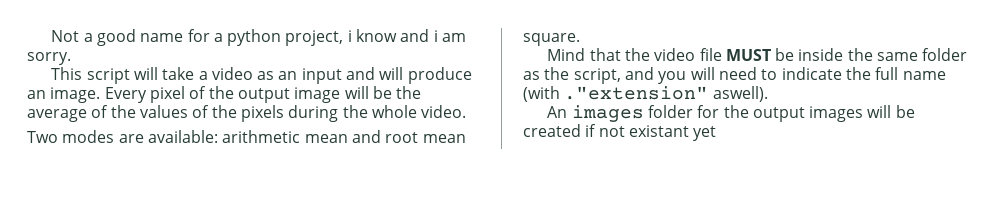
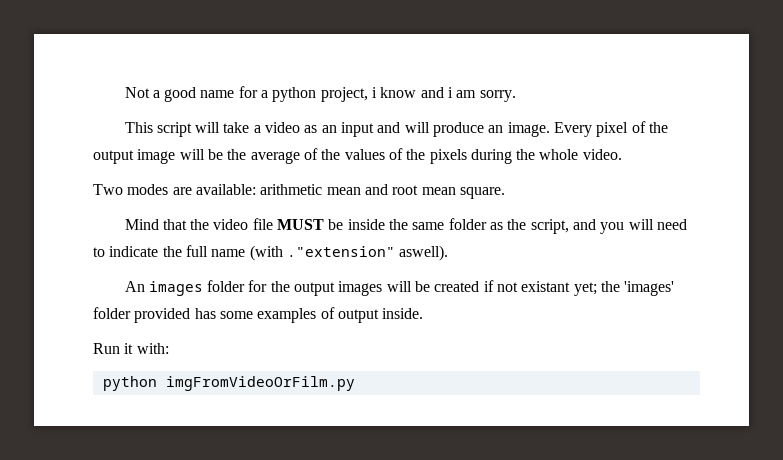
- An images folder for the output images will be created if not existant yet
+ An images folder for the output images will be created if not existant yet; the 'images' folder provided has some examples of output inside.
+ Run it with:
+ python imgFromVideoOrFilm.py

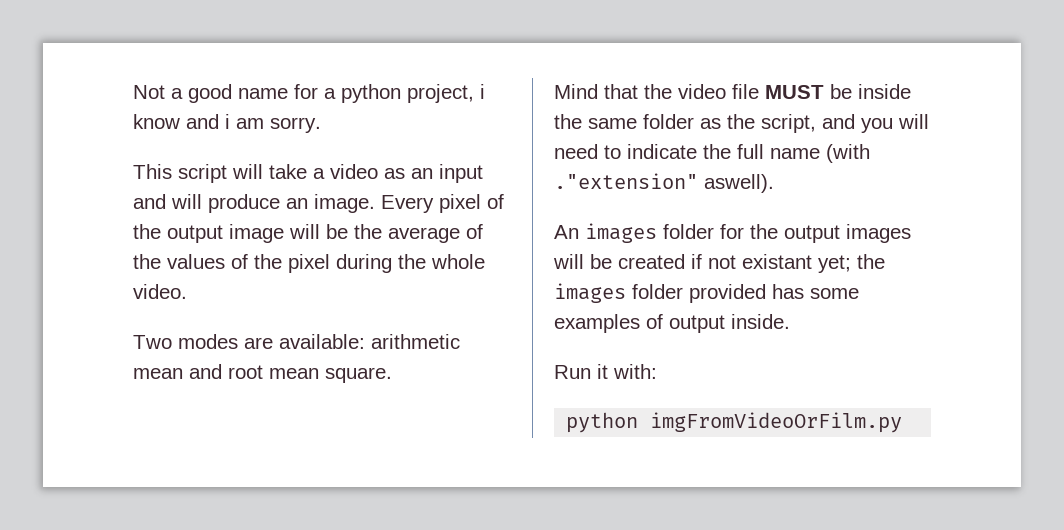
- Every pixel of the output image will be the average of the values of the pixels during the whole video.
+ Every pixel of the output image will be the average of the values of the pixel during the whole video.
- An images folder for the output images will be created if not existant yet; the 'images' folder provided has some examples of output inside.
+ An images folder for the output images will be created if not existant yet; the images folder provided has some examples of output inside.

